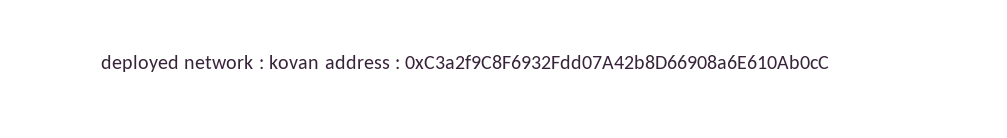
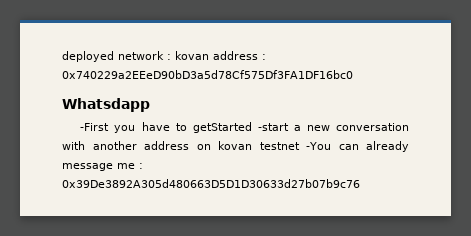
- deployed network : kovan address : 0xC3a2f9C8F6932Fdd07A42b8D66908a6E610Ab0cC
+ deployed network : kovan address : 0x740229a2EEeD90bD3a5d78Cf575Df3FA1DF16bc0
+ Whatsdapp
+ -First you have to getStarted -start a new conversation with another address on kovan testnet -You can already message me : 0x39De3892A305d480663D5D1D30633d27b07b9c76

